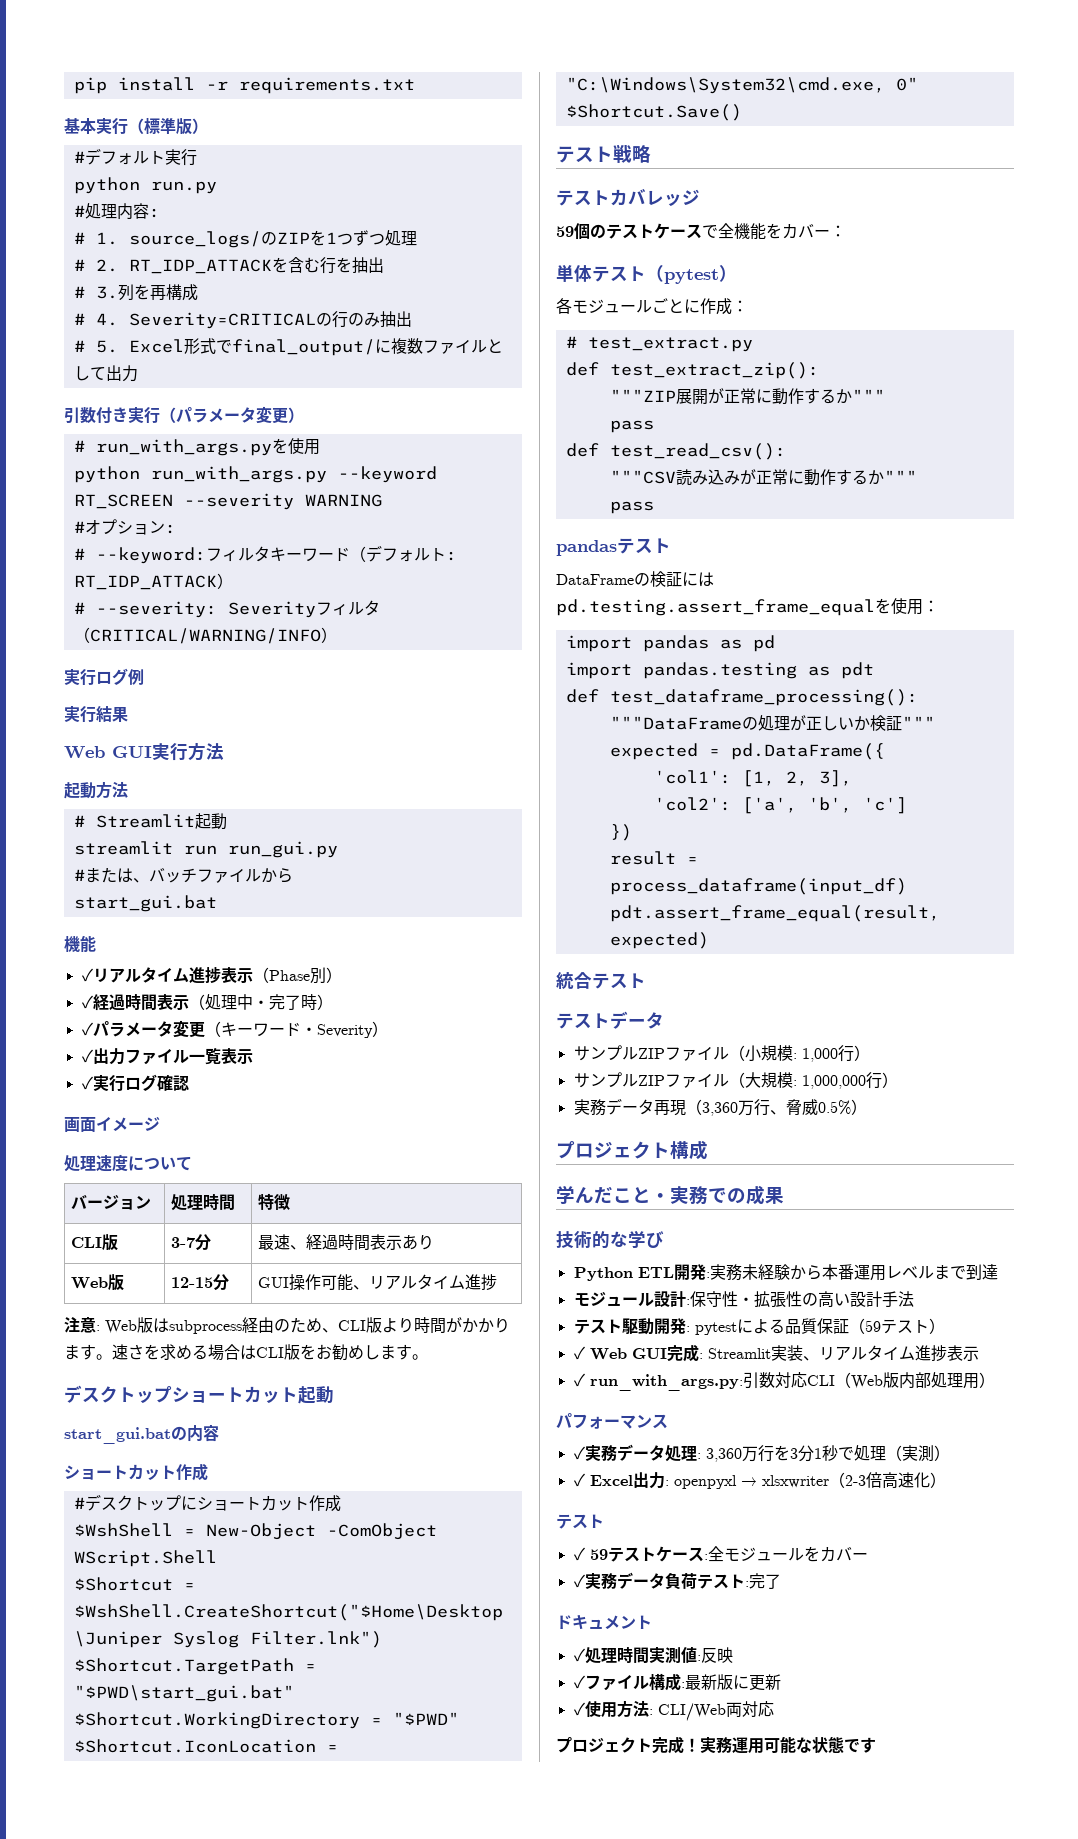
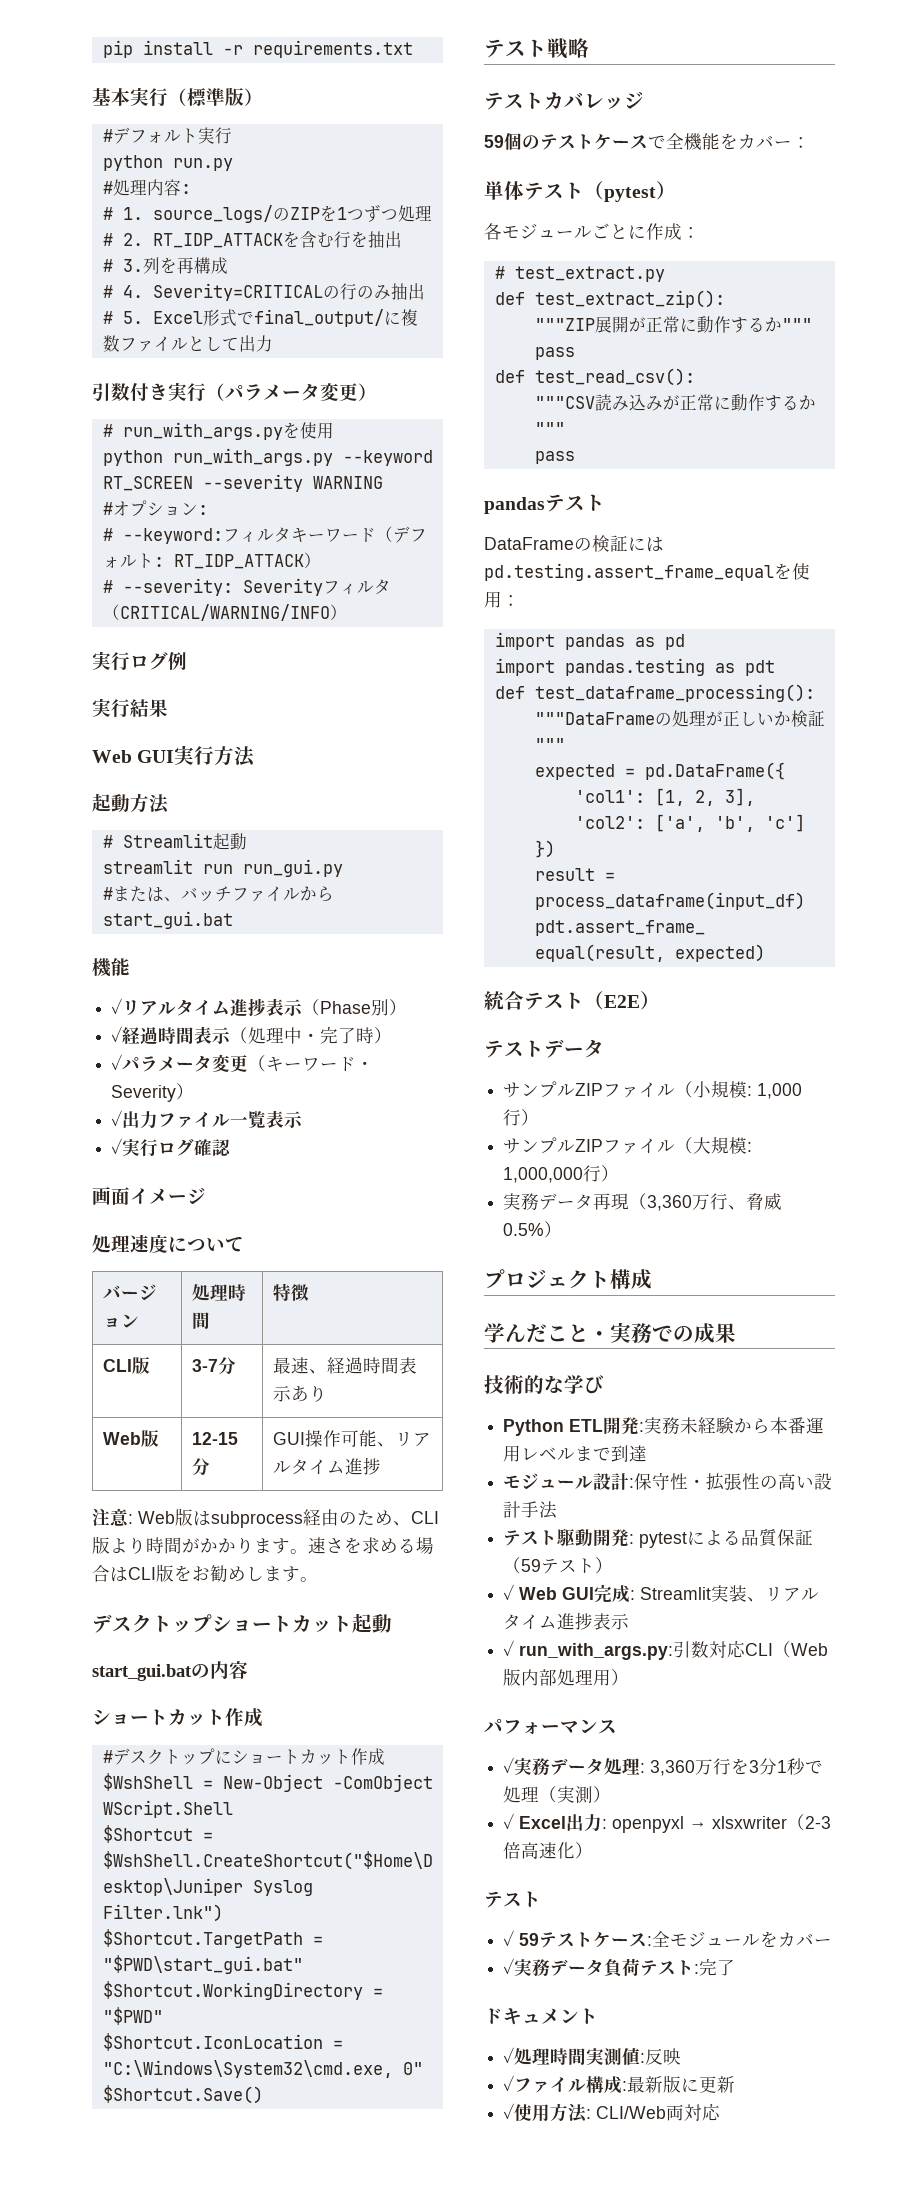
- 統合テスト
+ 統合テスト（E2E）
- プロジェクト完成！実務運用可能な状態です

